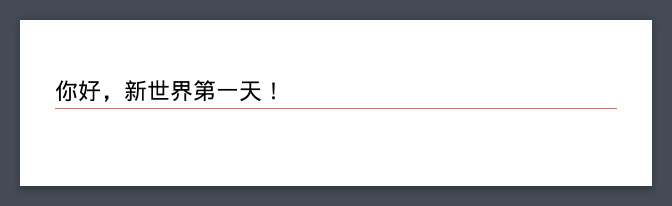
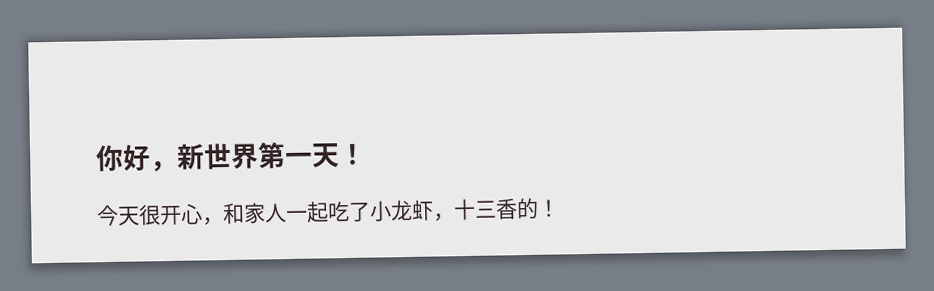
+ 今天很开心，和家人一起吃了小龙虾，十三香的！

